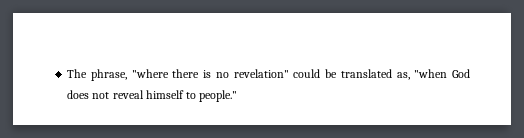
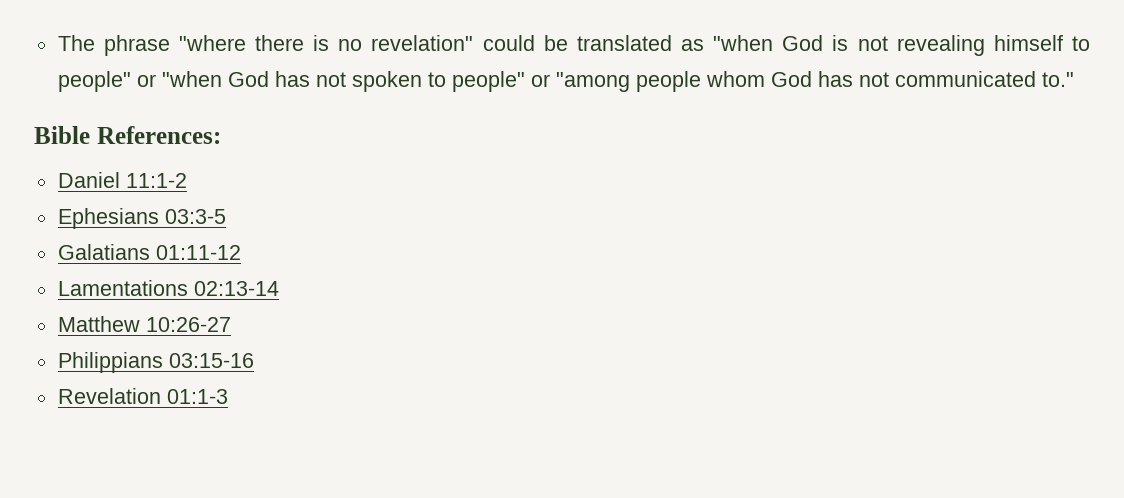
- The phrase, "where there is no revelation" could be translated as, "when God does not reveal himself to people."
+ The phrase "where there is no revelation" could be translated as "when God is not revealing himself to people" or "when God has not spoken to people" or "among people whom God has not communicated to."
+ Bible References:
+ Daniel 11:1-2
+ Ephesians 03:3-5
+ Galatians 01:11-12
+ Lamentations 02:13-14
+ Matthew 10:26-27
+ Philippians 03:15-16
+ Revelation 01:1-3

